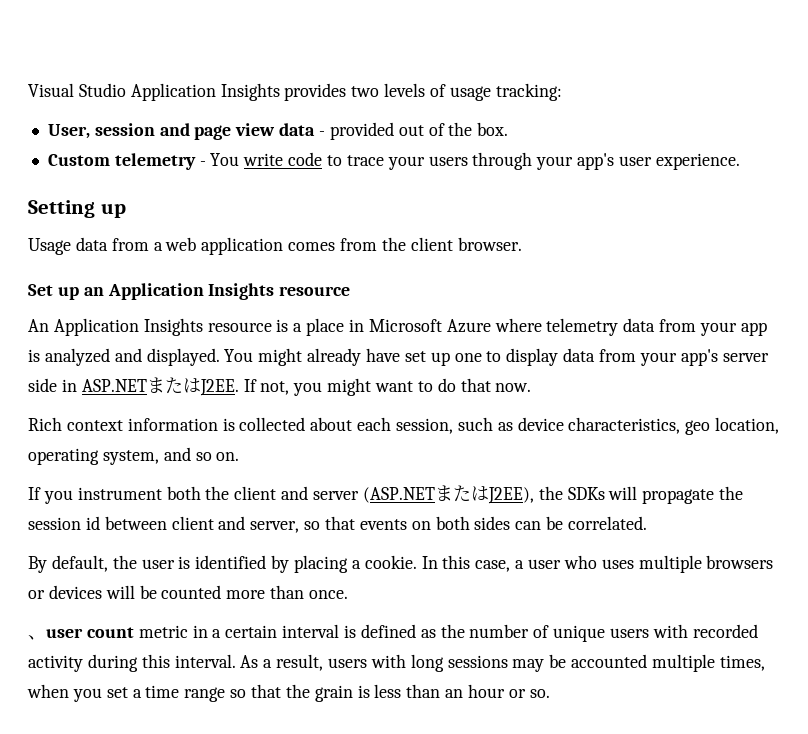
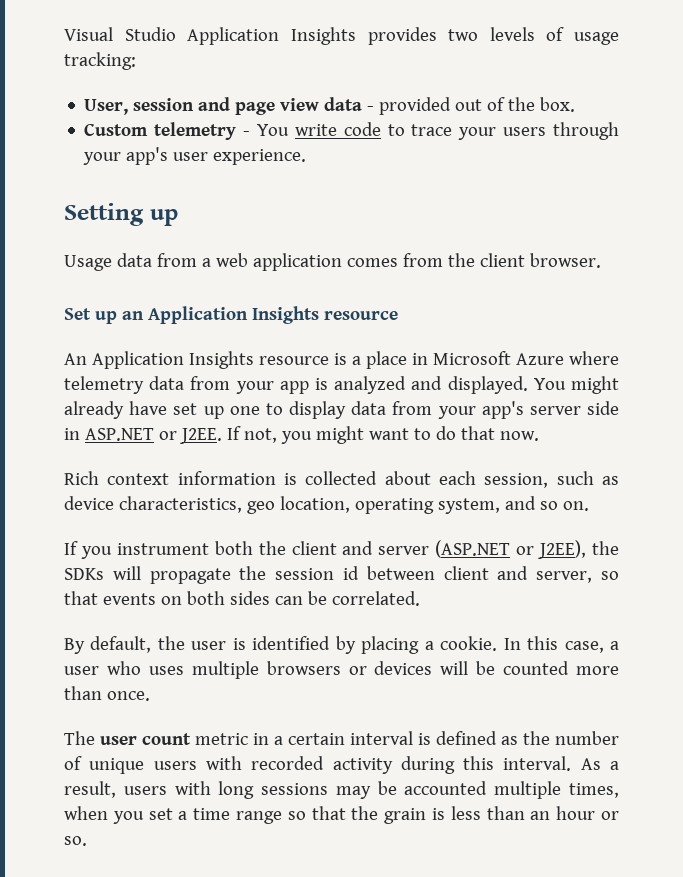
- You might already have set up one to display data from your app's server side in ASP.NETまたはJ2EE.
+ You might already have set up one to display data from your app's server side in ASP.NET or J2EE.
- If you instrument both the client and server (ASP.NETまたはJ2EE), the SDKs will propagate the session id between client and server, so that events on both sides can be correlated.
+ If you instrument both the client and server (ASP.NET or J2EE), the SDKs will propagate the session id between client and server, so that events on both sides can be correlated.
- 、user count metric in a certain interval is defined as the number of unique users with recorded activity during this interval.
+ The user count metric in a certain interval is defined as the number of unique users with recorded activity during this interval.

